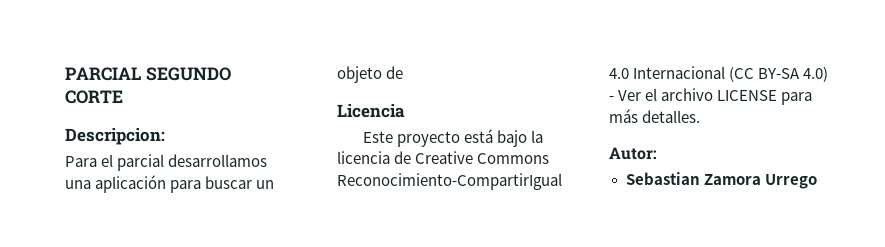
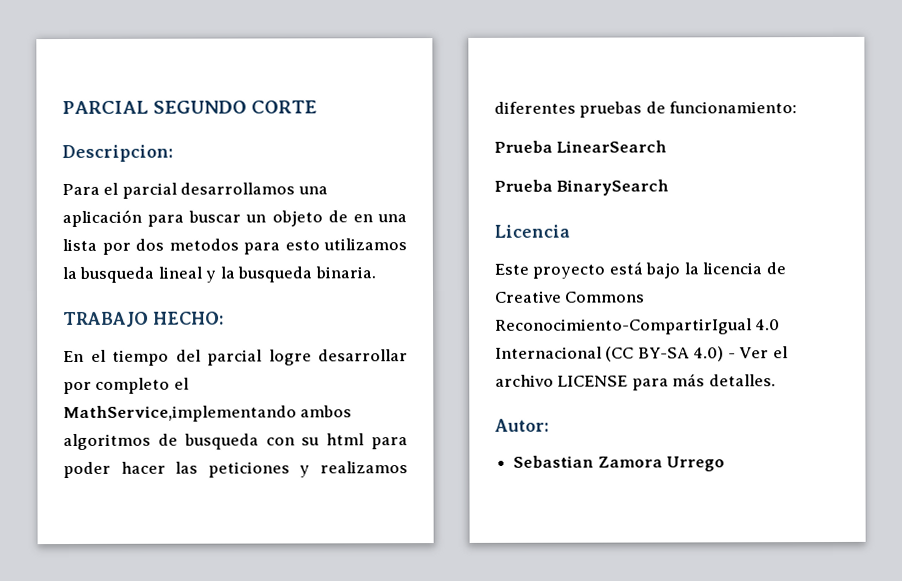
- Para el parcial desarrollamos una aplicación para buscar un objeto de
+ Para el parcial desarrollamos una aplicación para buscar un objeto de en una lista por dos metodos para esto utilizamos la busqueda lineal y la busqueda binaria.
+ TRABAJO HECHO:
+ En el tiempo del parcial logre desarrollar por completo el MathService,implementando ambos algoritmos de busqueda con su html para poder hacer las peticiones y realizamos diferentes pruebas de funcionamiento:
+ Prueba LinearSearch
+ Prueba BinarySearch

